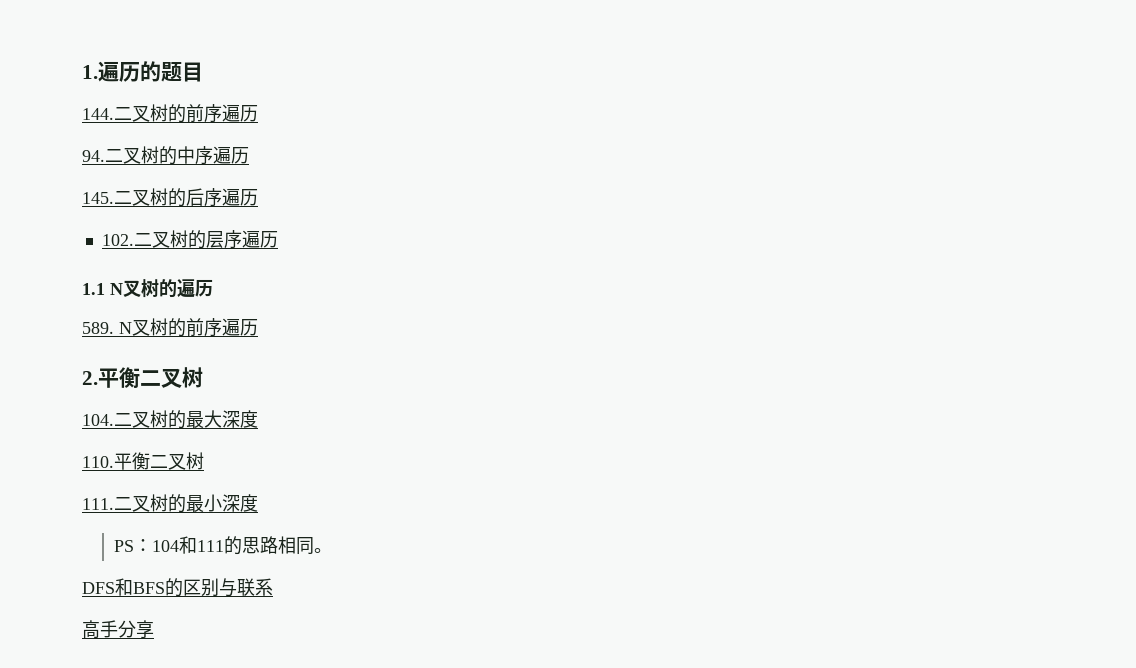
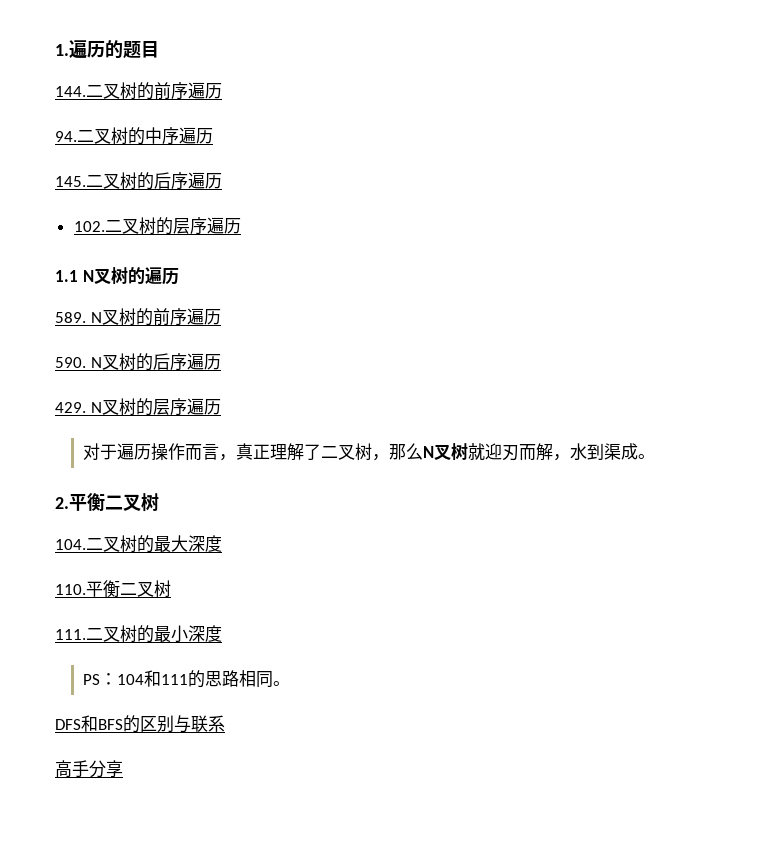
+ 590. N叉树的后序遍历
+ 429. N叉树的层序遍历
+ 对于遍历操作而言，真正理解了二叉树，那么N叉树就迎刃而解，水到渠成。

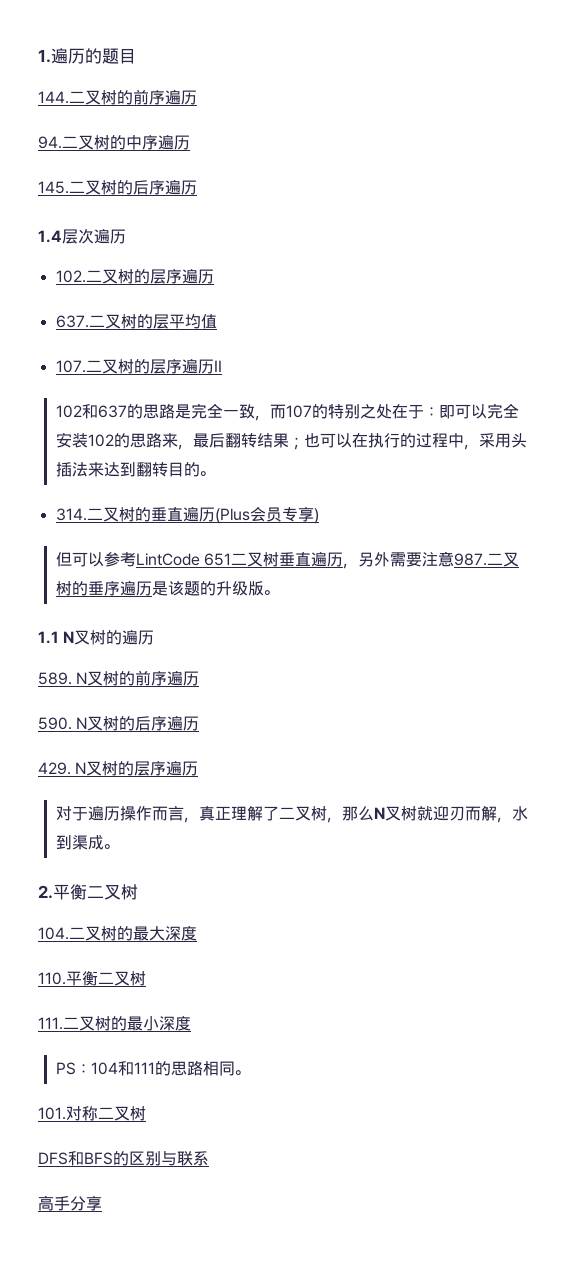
+ 1.4层次遍历
+ 637.二叉树的层平均值
+ 107.二叉树的层序遍历II
+ 102和637的思路是完全一致，而107的特别之处在于：即可以完全安装102的思路来，最后翻转结果；也可以在执行的过程中，采用头插法来达到翻转目的。
+ 314.二叉树的垂直遍历(Plus会员专享)
+ 但可以参考LintCode 651二叉树垂直遍历，另外需要注意987.二叉树的垂序遍历是该题的升级版。
+ 101.对称二叉树

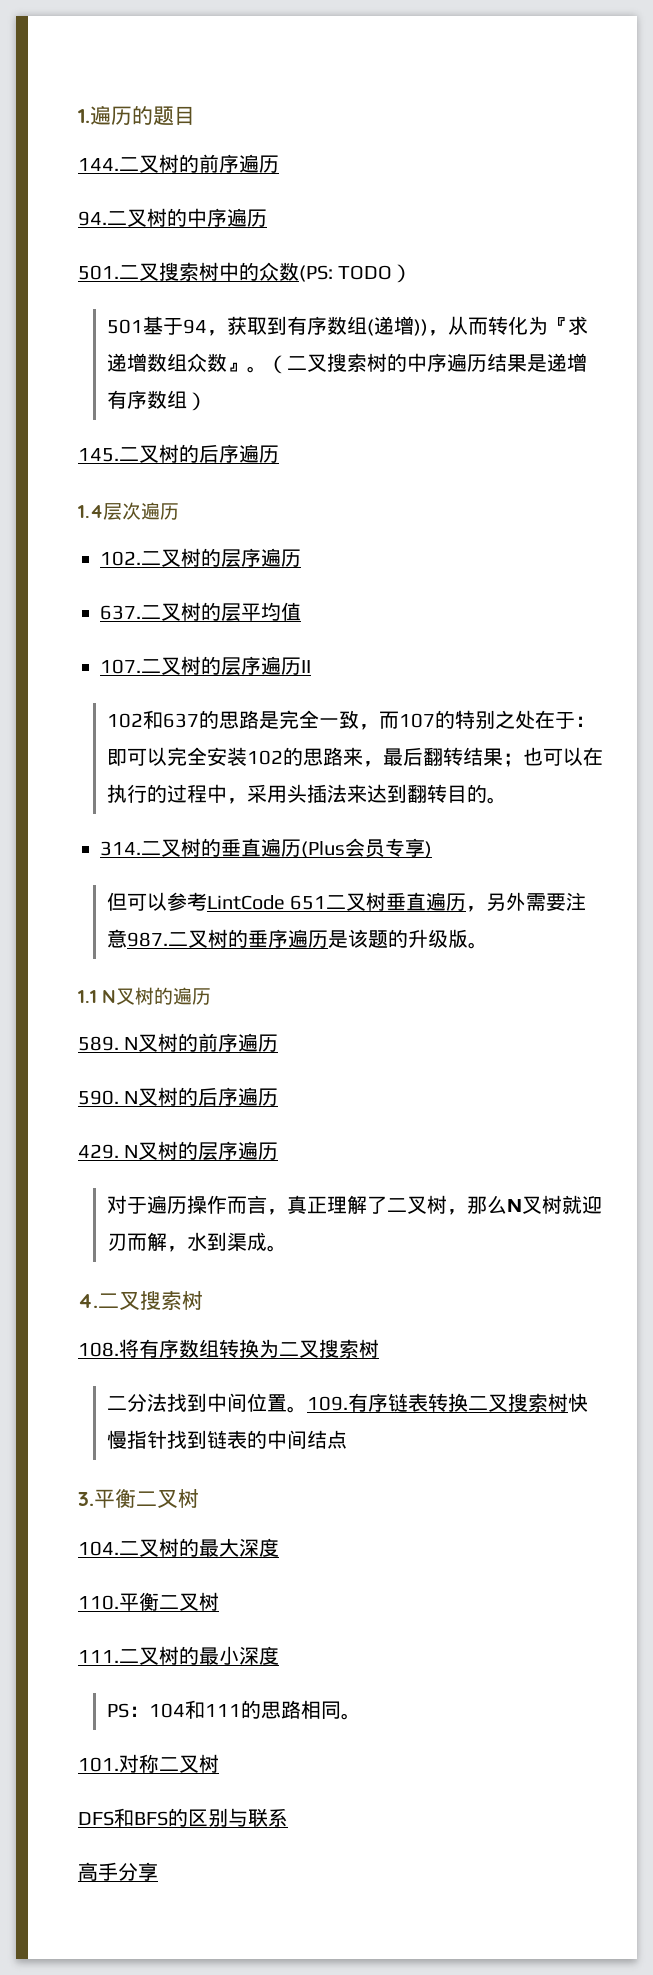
+ 501.二叉搜索树中的众数(PS: TODO）
+ 501基于94，获取到有序数组(递增))，从而转化为『求递增数组众数』。（二叉搜索树的中序遍历结果是递增有序数组）
- 2.平衡二叉树
+ 4.二叉搜索树
+ 108.将有序数组转换为二叉搜索树
+ 二分法找到中间位置。109.有序链表转换二叉搜索树快慢指针找到链表的中间结点
+ 3.平衡二叉树

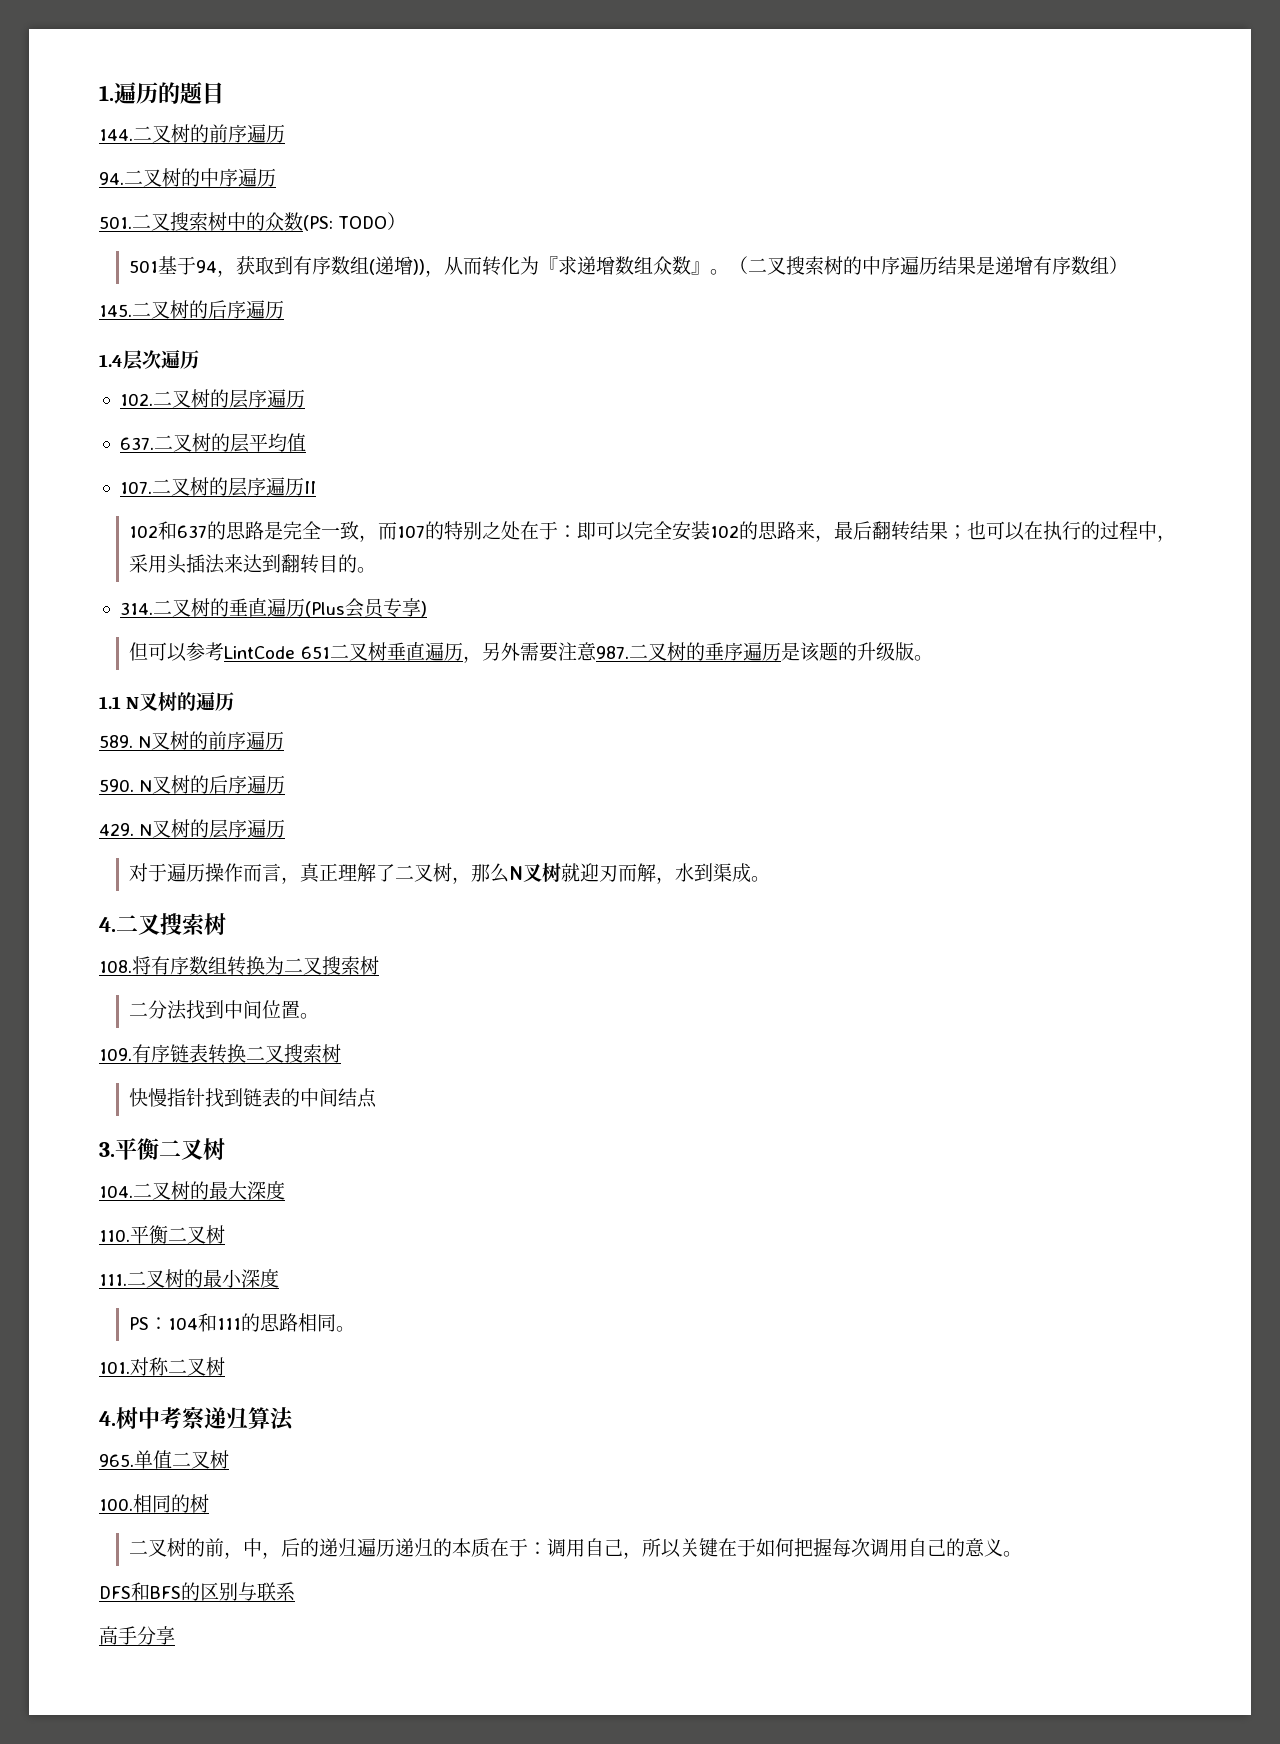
- 二分法找到中间位置。109.有序链表转换二叉搜索树快慢指针找到链表的中间结点
+ 二分法找到中间位置。
+ 109.有序链表转换二叉搜索树
+ 快慢指针找到链表的中间结点
+ 4.树中考察递归算法
+ 965.单值二叉树
+ 100.相同的树
+ 二叉树的前，中，后的递归遍历递归的本质在于：调用自己，所以关键在于如何把握每次调用自己的意义。

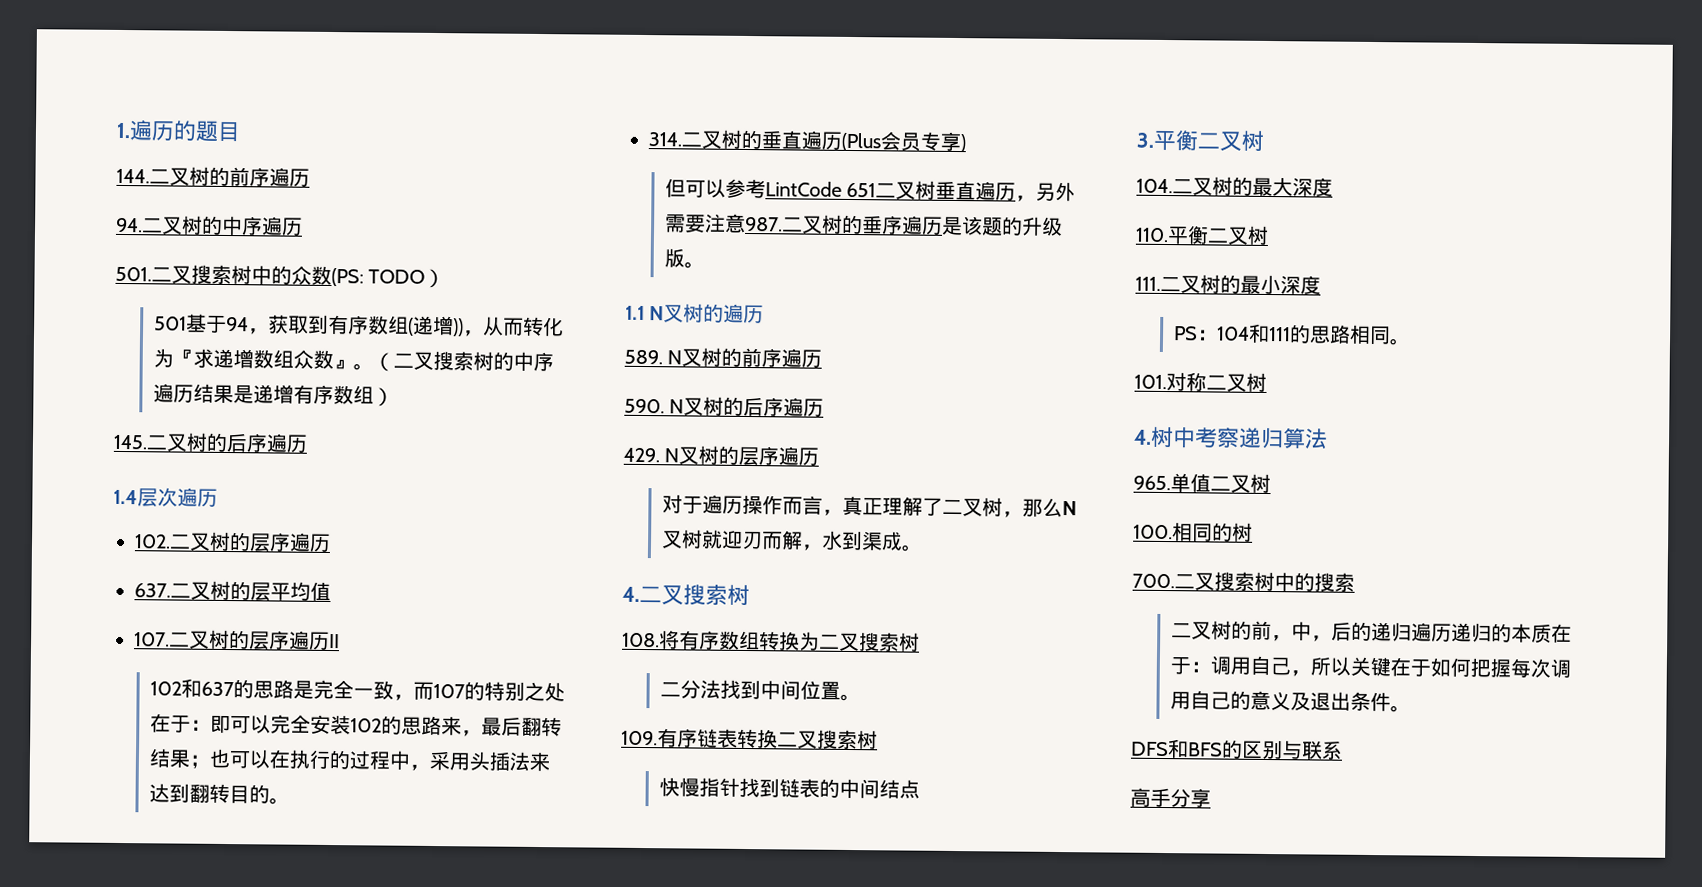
+ 700.二叉搜索树中的搜索
- 二叉树的前，中，后的递归遍历递归的本质在于：调用自己，所以关键在于如何把握每次调用自己的意义。
+ 二叉树的前，中，后的递归遍历递归的本质在于：调用自己，所以关键在于如何把握每次调用自己的意义及退出条件。

